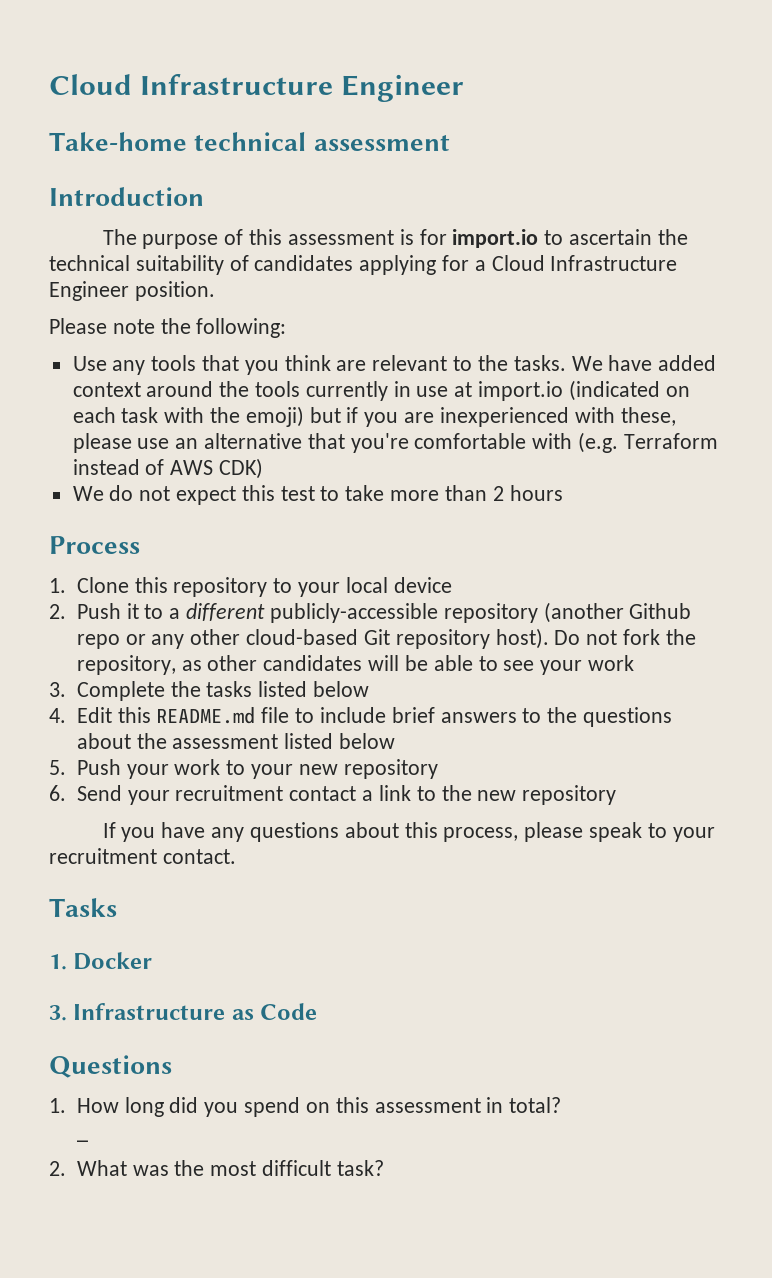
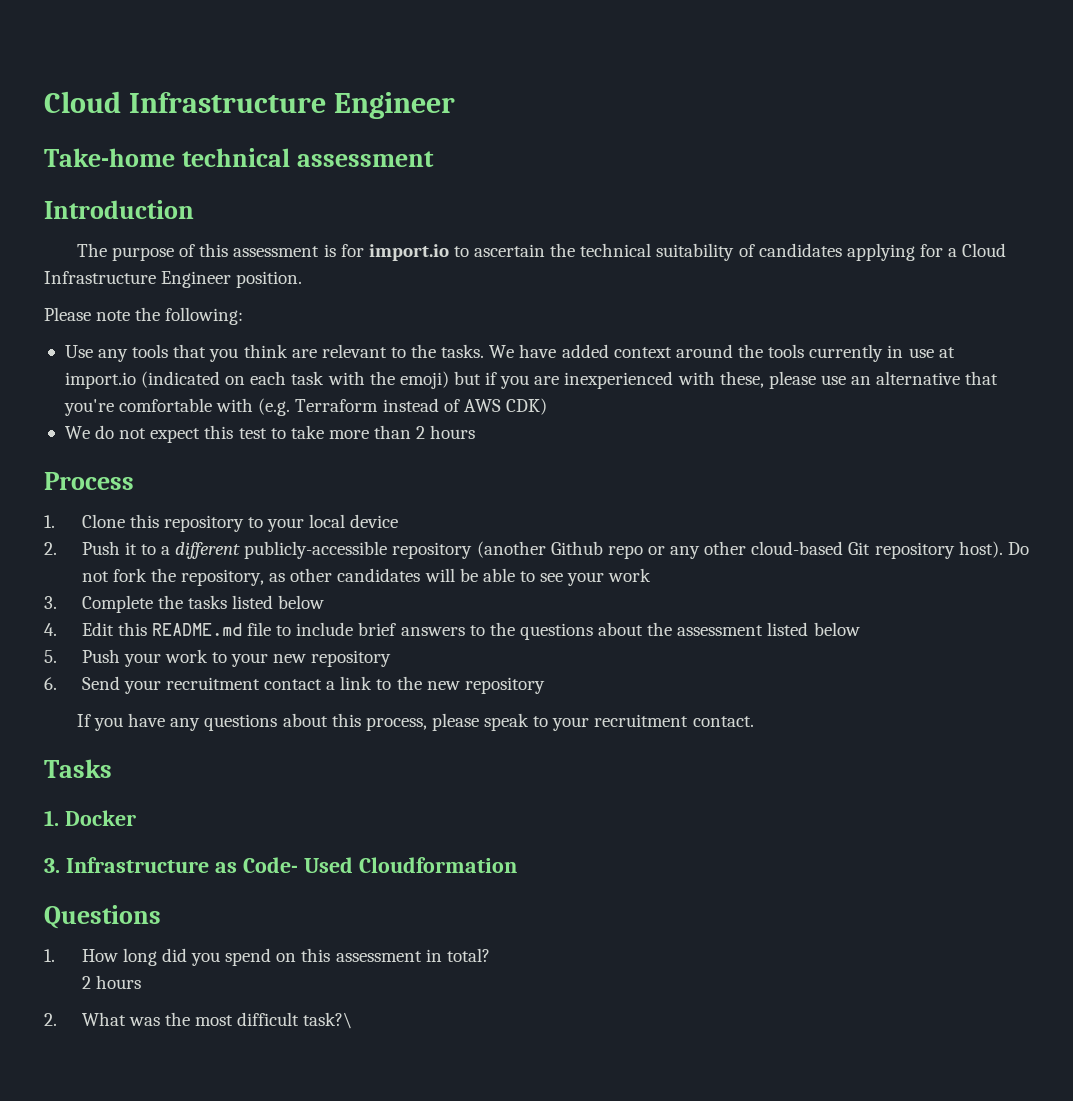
- 3. Infrastructure as Code
+ 3. Infrastructure as Code- Used Cloudformation
  1. How long did you spend on this assessment in total?
- _
+ 2 hours
- 2. What was the most difficult task?
+ 2. What was the most difficult task?\

